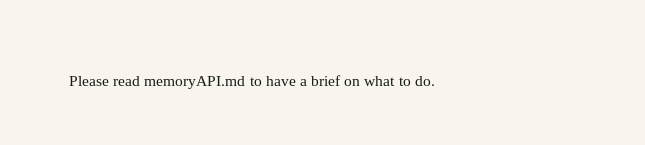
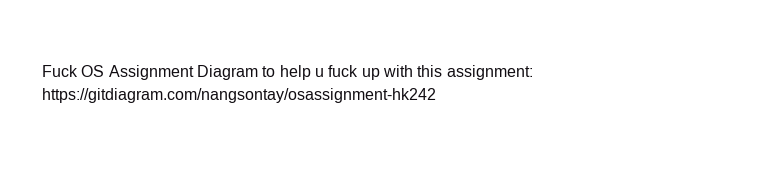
- Please read memoryAPI.md to have a brief on what to do.
+ Fuck OS Assignment Diagram to help u fuck up with this assignment: https://gitdiagram.com/nangsontay/osassignment-hk242

